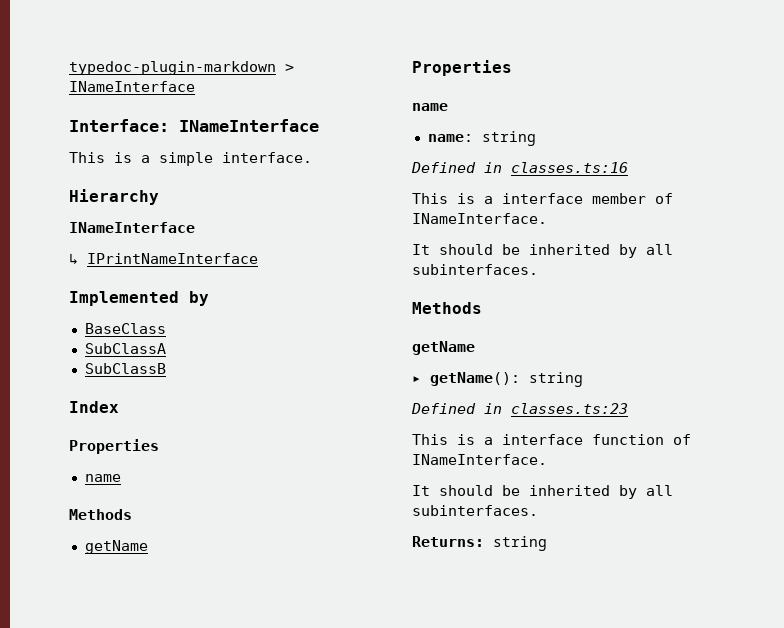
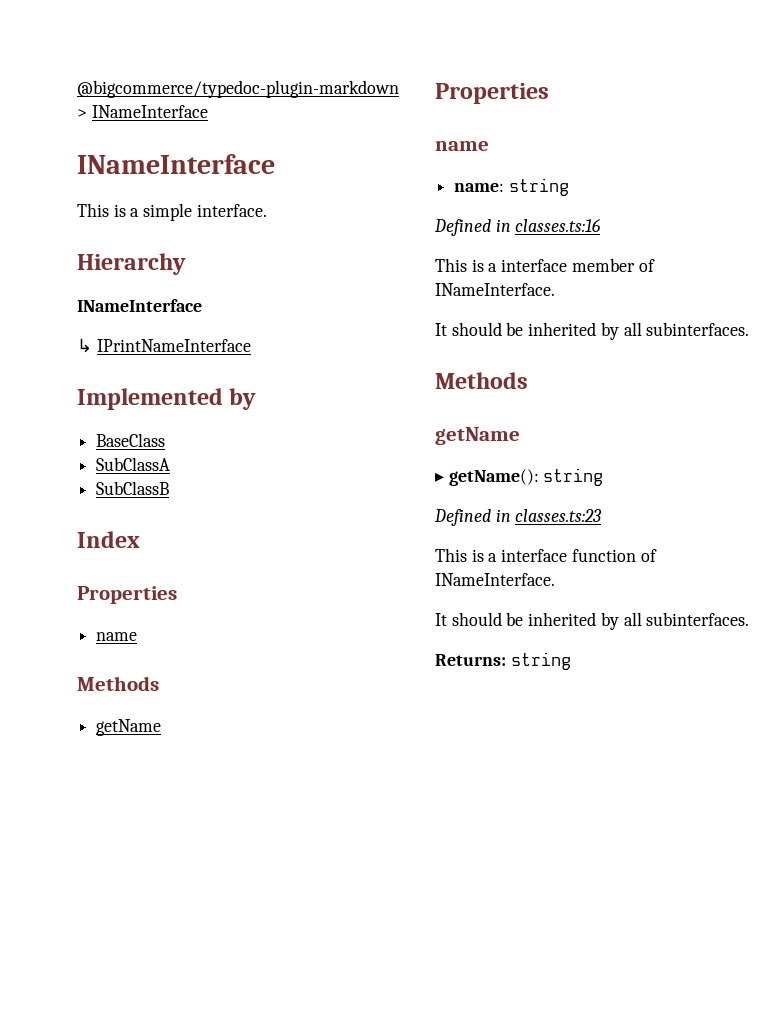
- typedoc-plugin-markdown > INameInterface
- Interface: INameInterface
+ @bigcommerce/typedoc-plugin-markdown > INameInterface
+ INameInterface

